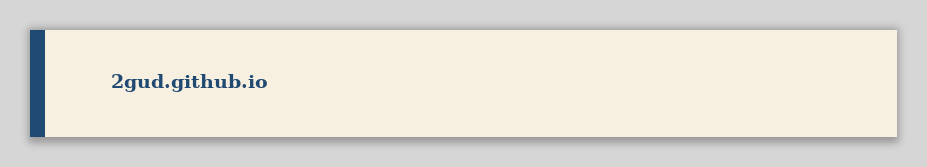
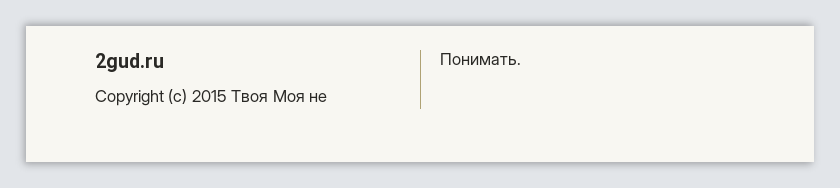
- 2gud.github.io
+ 2gud.ru
+ Copyright (c) 2015 Твоя Моя не Понимать.

